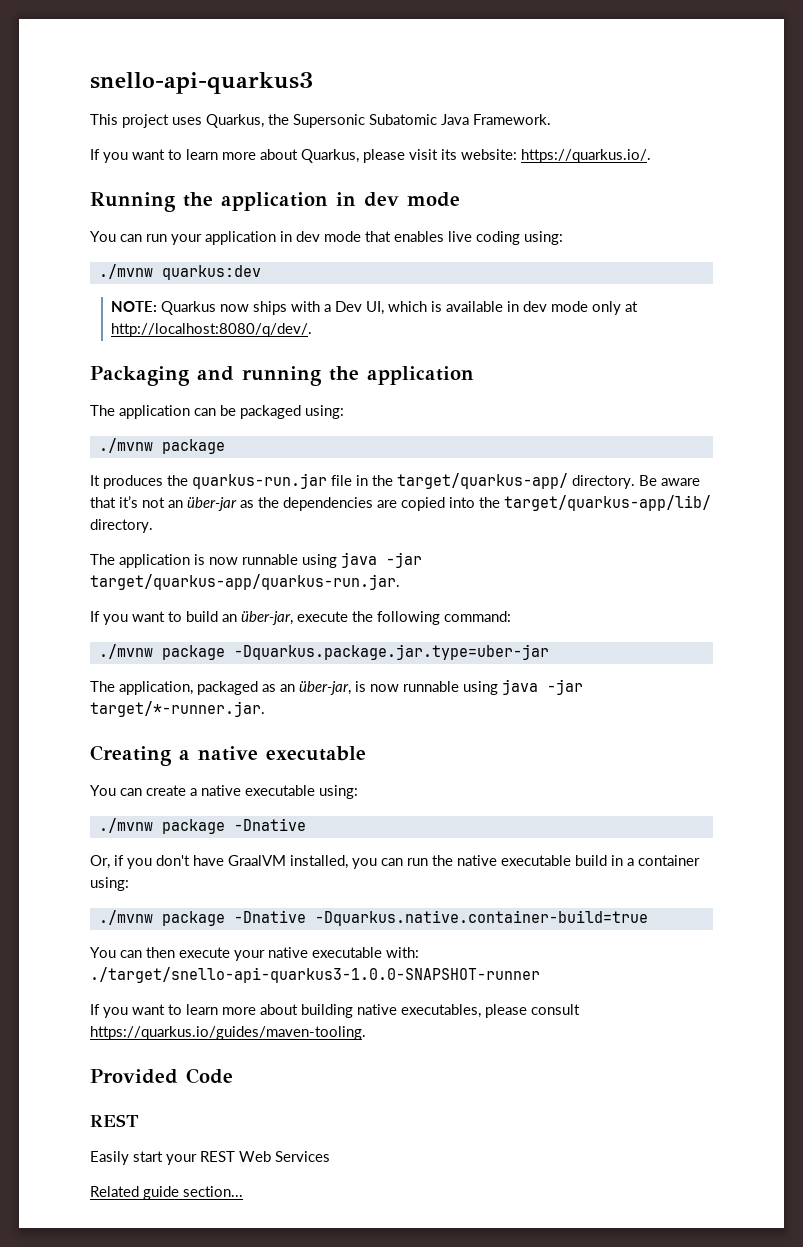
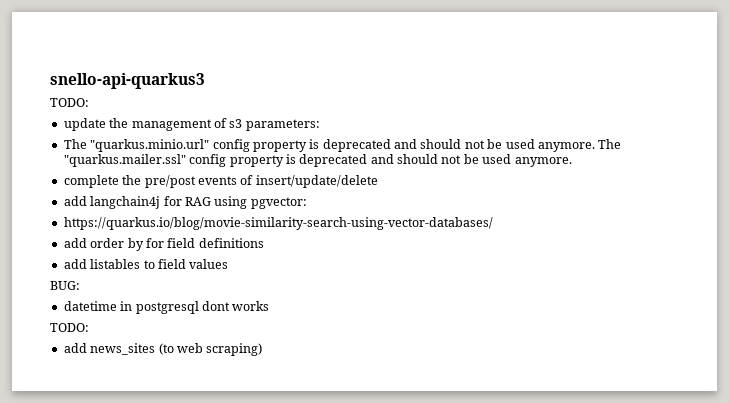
  snello-api-quarkus3
- This project uses Quarkus, the Supersonic Subatomic Java Framework.
- If you want to learn more about Quarkus, please visit its website: https://quarkus.io/.
- Running the application in dev mode
- You can run your application in dev mode that enables live coding using:
- ./mvnw quarkus:dev
- NOTE: Quarkus now ships with a Dev UI, which is available in dev mode only at http://localhost:8080/q/dev/.
- Packaging and running the application
- The application can be packaged using:
- ./mvnw package
- It produces the quarkus-run.jar file in the target/quarkus-app/ directory. Be aware that it’s not an über-jar as the dependencies are copied into the target/quarkus-app/lib/ directory.
- The application is now runnable using java -jar target/quarkus-app/quarkus-run.jar.
- If you want to build an über-jar, execute the following command:
- ./mvnw package -Dquarkus.package.jar.type=uber-jar
- The application, packaged as an über-jar, is now runnable using java -jar target/*-runner.jar.
- Creating a native executable
- You can create a native executable using:
- ./mvnw package -Dnative
- Or, if you don't have GraalVM installed, you can run the native executable build in a container using:
- ./mvnw package -Dnative -Dquarkus.native.container-build=true
- You can then execute your native executable with: ./target/snello-api-quarkus3-1.0.0-SNAPSHOT-runner
- If you want to learn more about building native executables, please consult https://quarkus.io/guides/maven-tooling.
- Provided Code
- REST
- Easily start your REST Web Services
- Related guide section...
+ TODO:
+ update the management of s3 parameters:
+ The "quarkus.minio.url" config property is deprecated and should not be used anymore. The "quarkus.mailer.ssl" config property is deprecated and should not be used anymore.
+ complete the pre/post events of insert/update/delete
+ add langchain4j for RAG using pgvector:
+ https://quarkus.io/blog/movie-similarity-search-using-vector-databases/
+ add order by for field definitions
+ add listables to field values
+ BUG:
+ datetime in postgresql dont works
+ TODO:
+ add news_sites (to web scraping)

